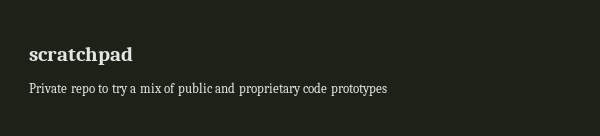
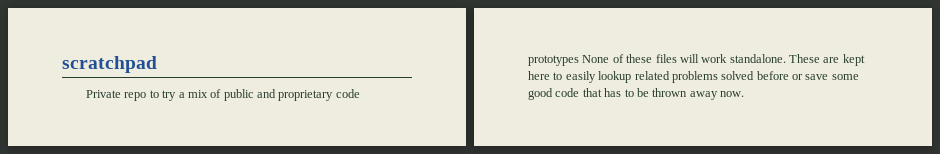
- Private repo to try a mix of public and proprietary code prototypes
+ Private repo to try a mix of public and proprietary code prototypes None of these files will work standalone. These are kept here to easily lookup related problems solved before or save some good code that has to be thrown away now.

